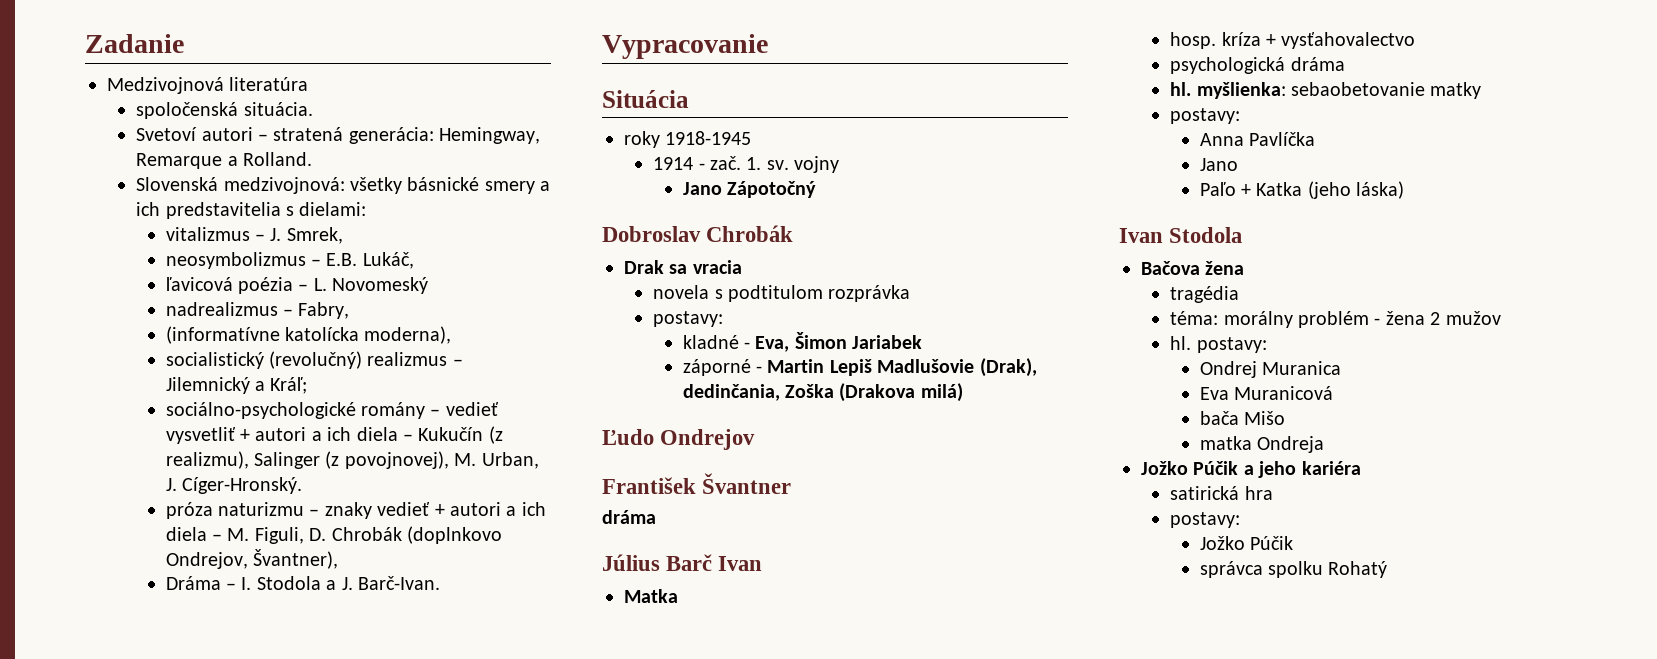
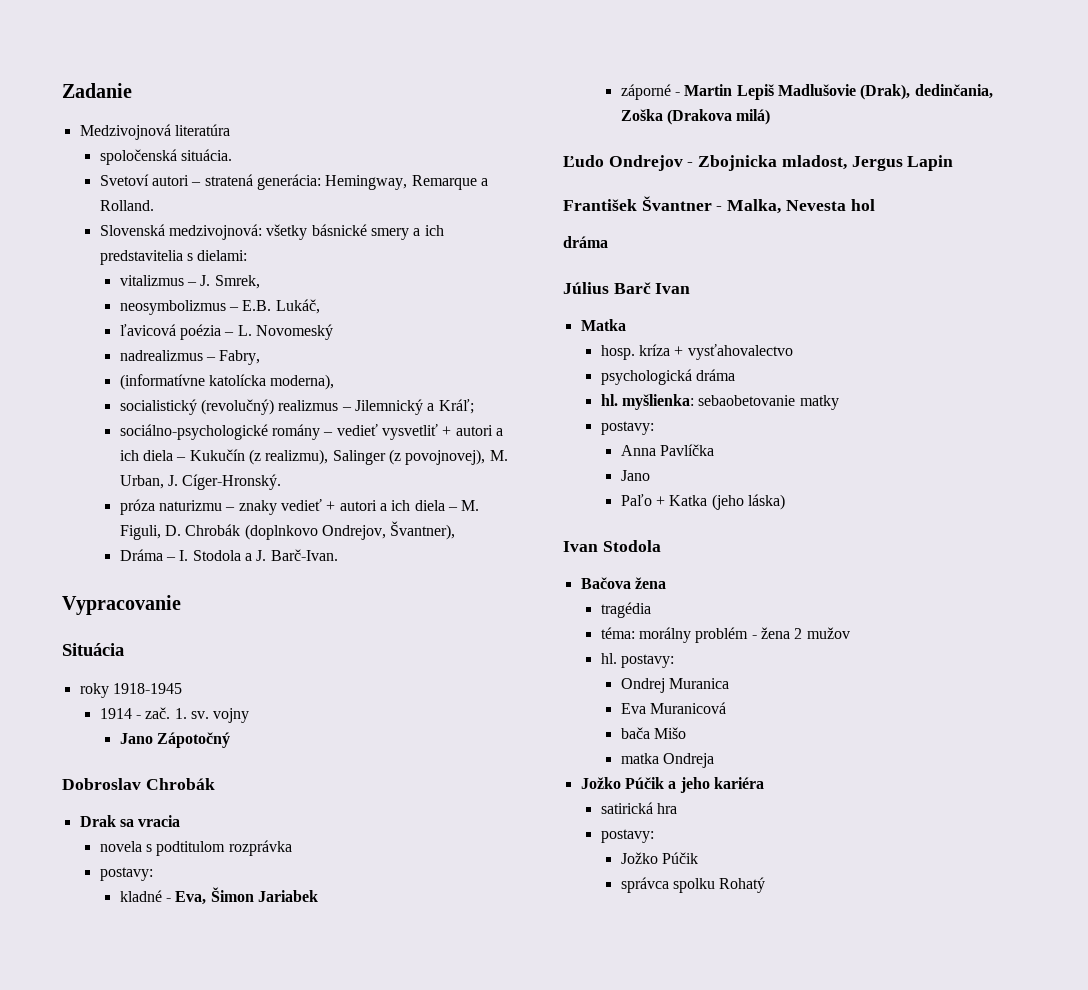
- Ľudo Ondrejov
- František Švantner
+ Ľudo Ondrejov - Zbojnicka mladost, Jergus Lapin
+ František Švantner - Malka, Nevesta hol

